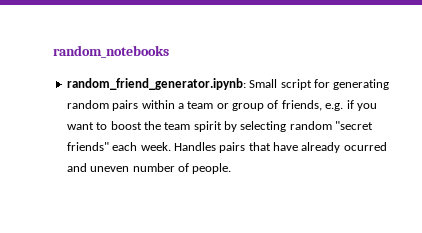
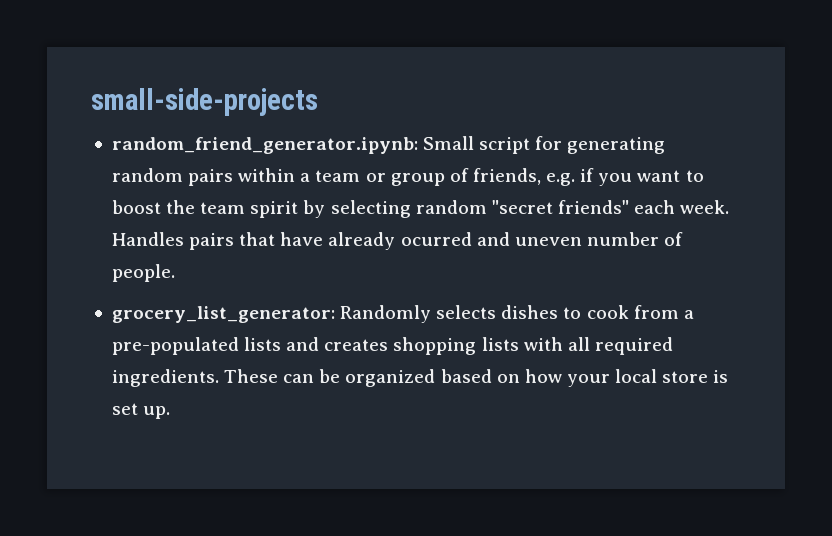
- random_notebooks
+ small-side-projects
+ grocery_list_generator: Randomly selects dishes to cook from a pre-populated lists and creates shopping lists with all required ingredients. These can be organized based on how your local store is set up.

